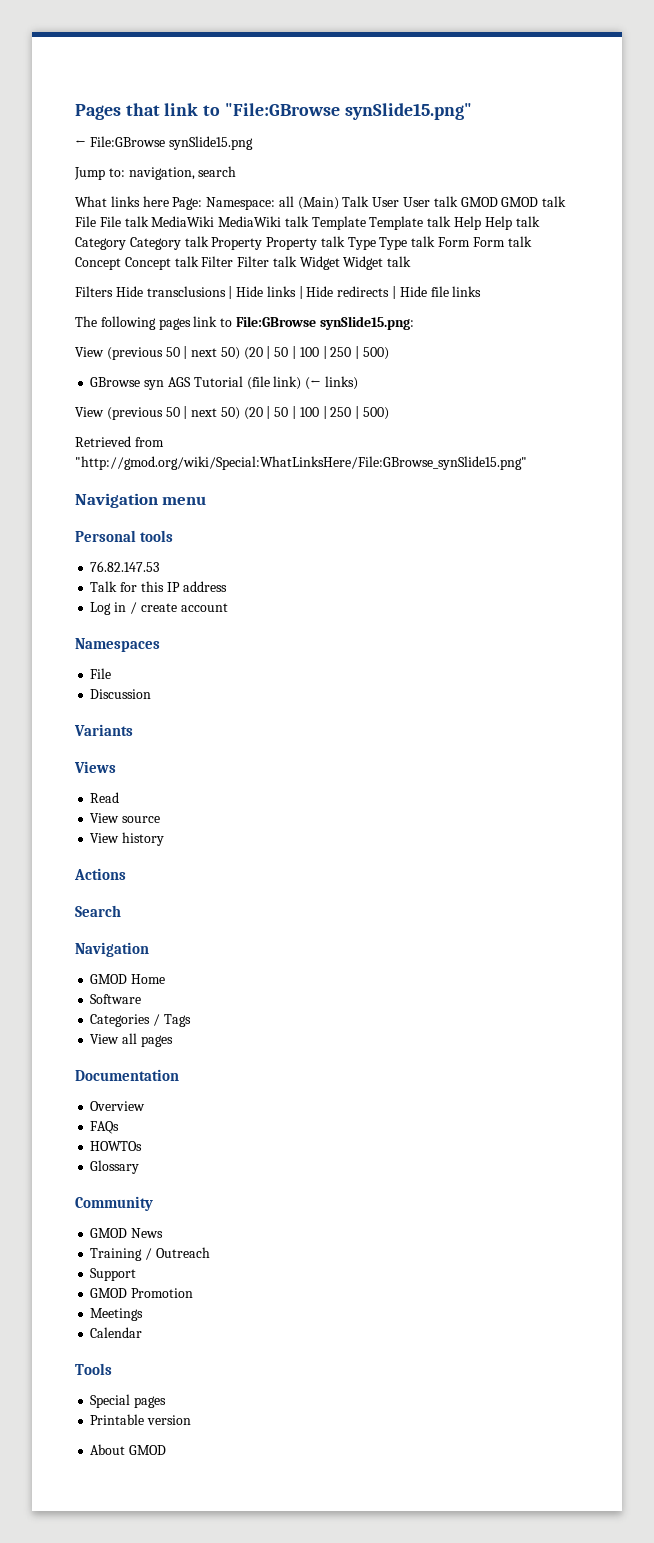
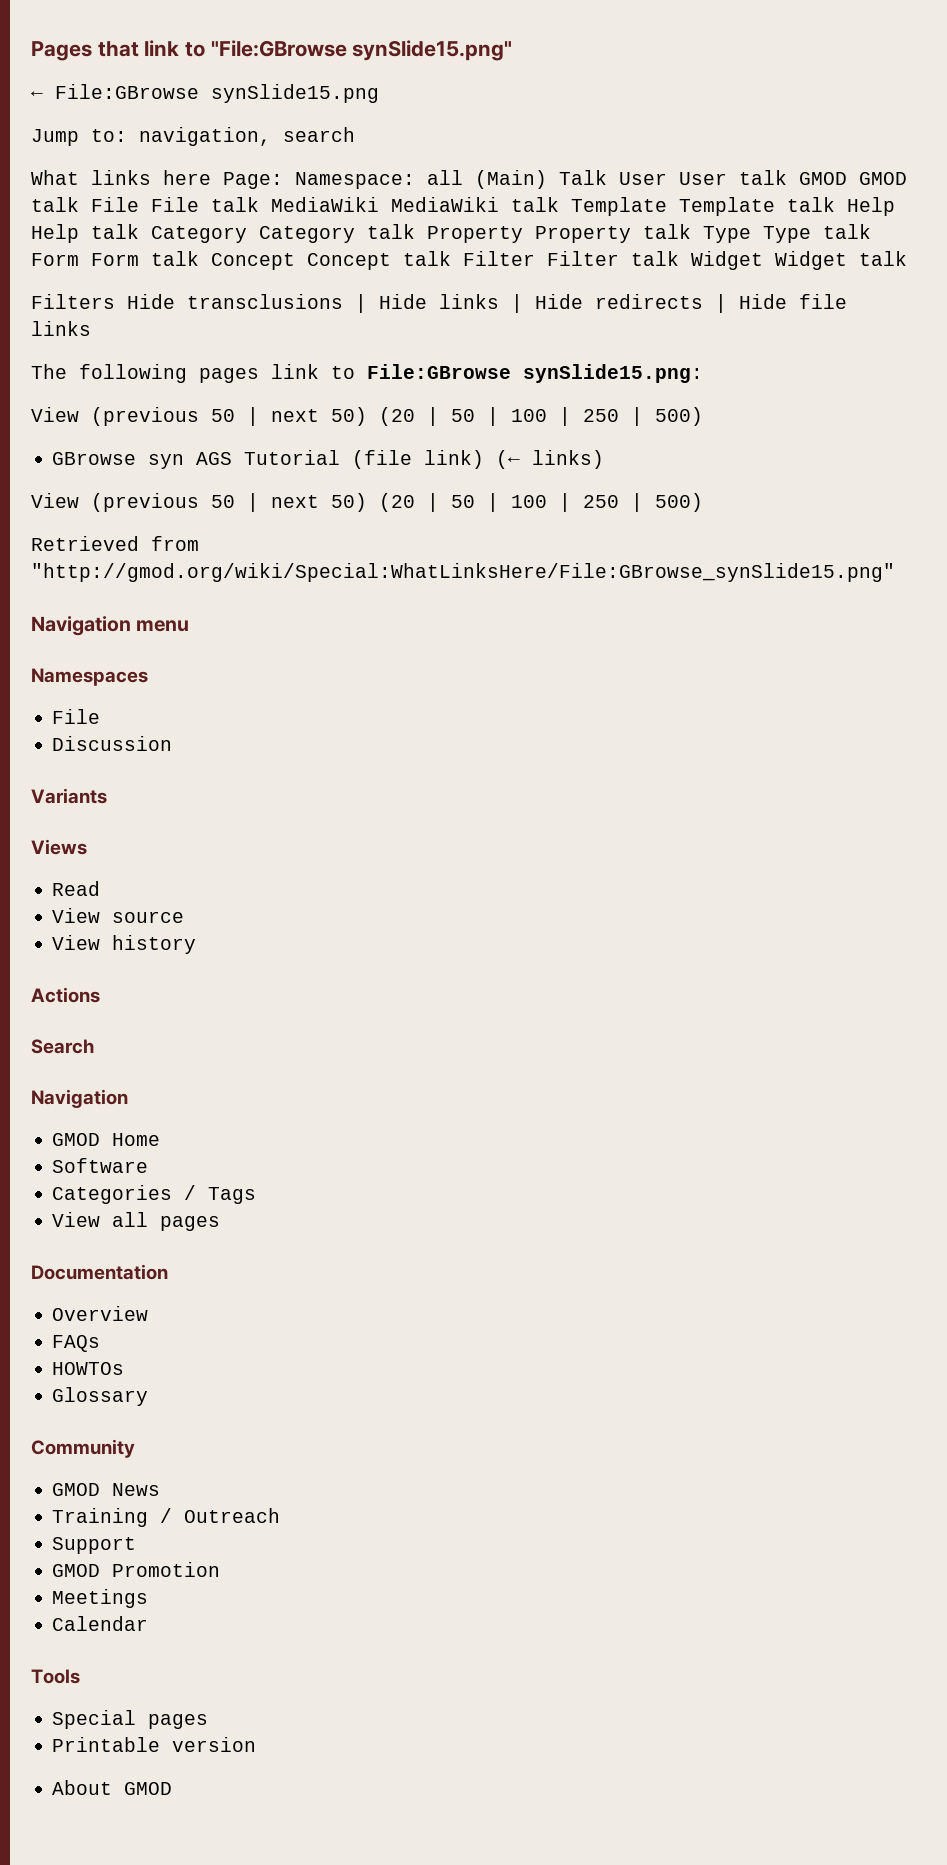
- Personal tools
- 76.82.147.53
- Talk for this IP address
- Log in / create account

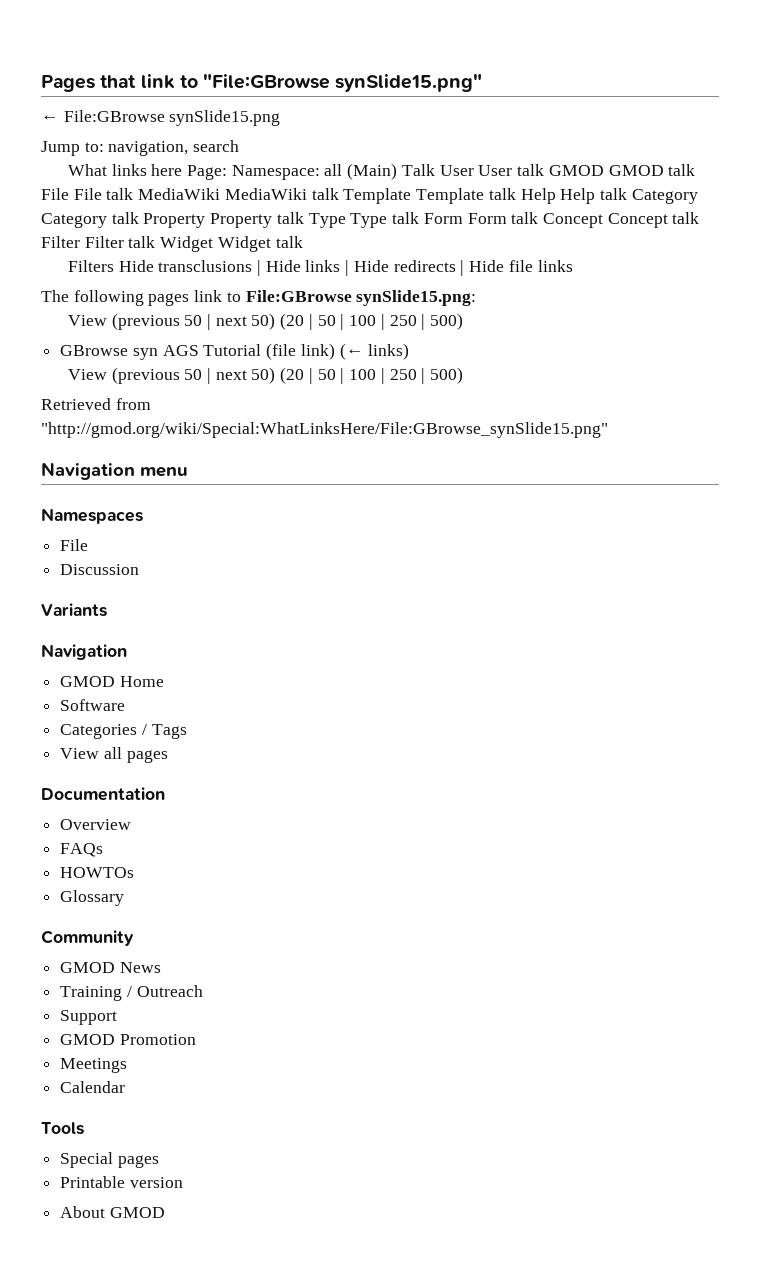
- Views
- Read
- View source
- View history
- Actions
- Search

